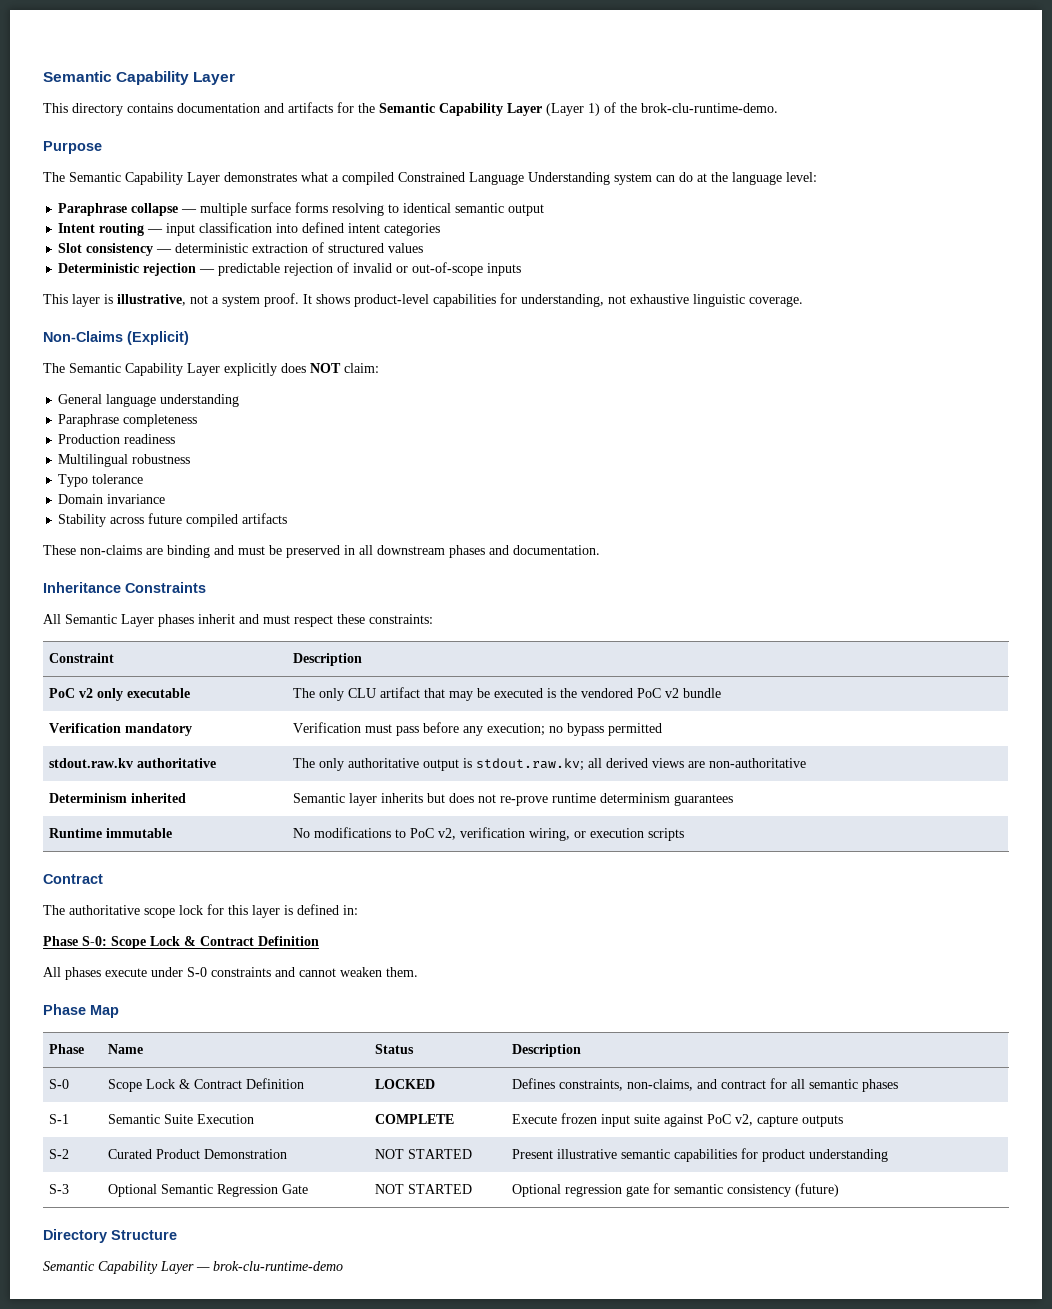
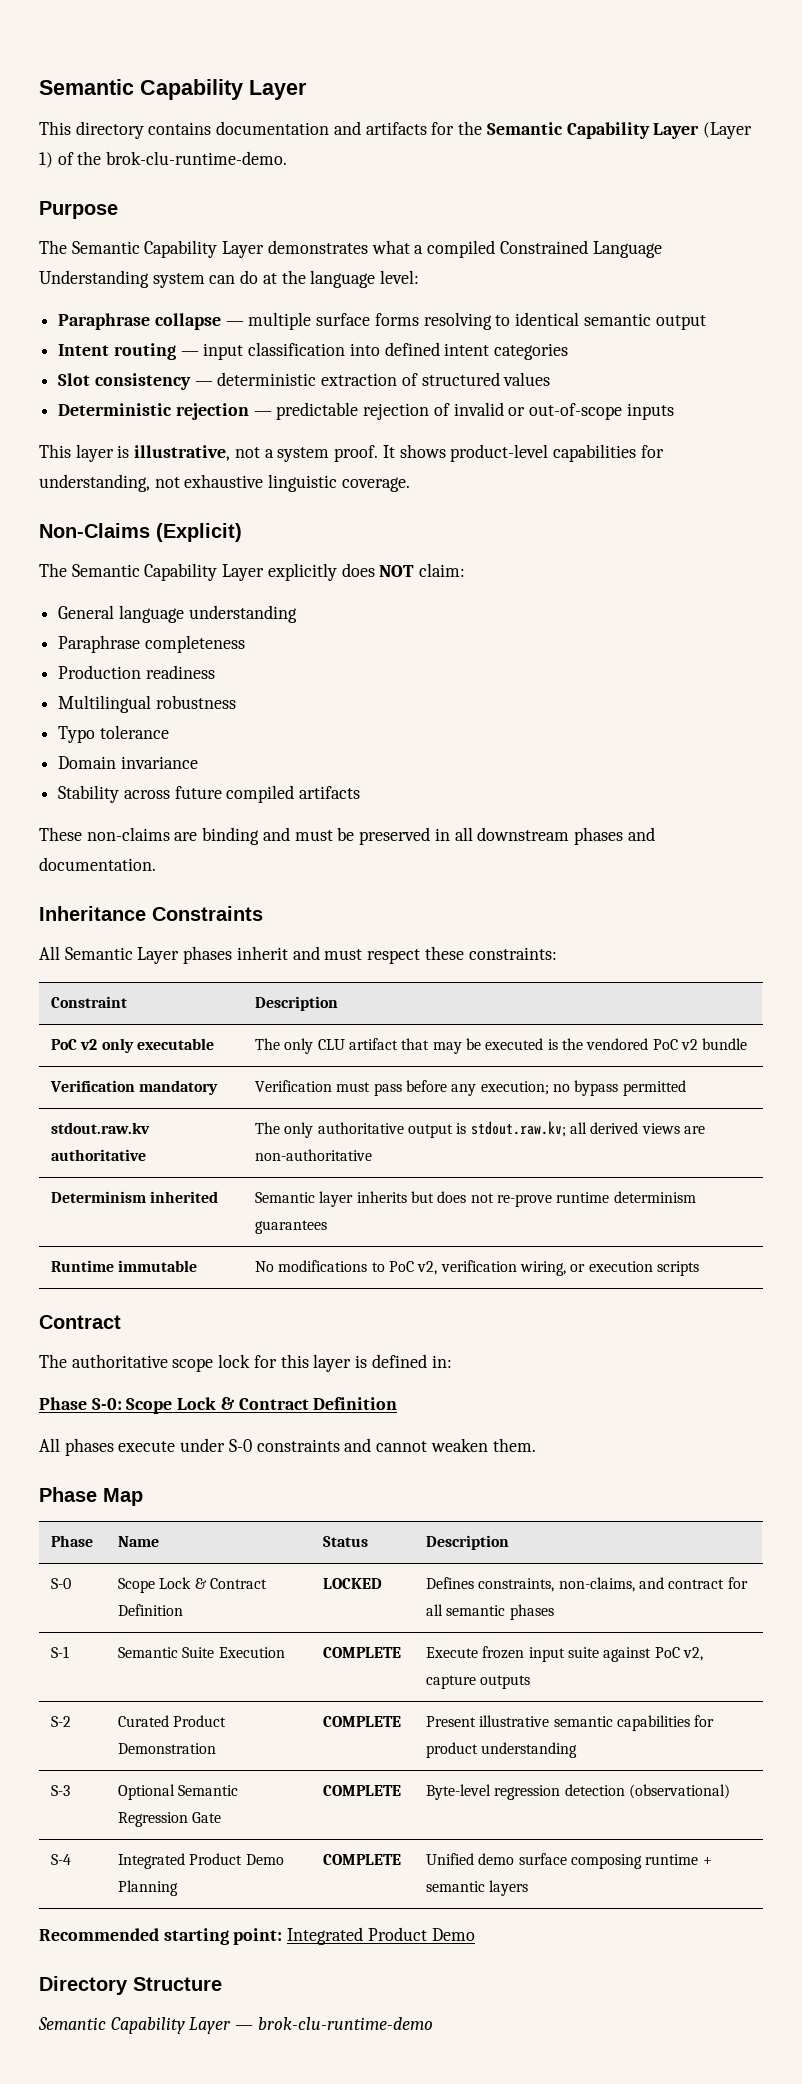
- S-2 | Curated Product Demonstration | NOT STARTED | Present illustrative semantic capabilities for product understanding
+ S-2 | Curated Product Demonstration | COMPLETE | Present illustrative semantic capabilities for product understanding
- S-3 | Optional Semantic Regression Gate | NOT STARTED | Optional regression gate for semantic consistency (future)
+ S-3 | Optional Semantic Regression Gate | COMPLETE | Byte-level regression detection (observational)
+ S-4 | Integrated Product Demo Planning | COMPLETE | Unified demo surface composing runtime + semantic layers
+ Recommended starting point: Integrated Product Demo

